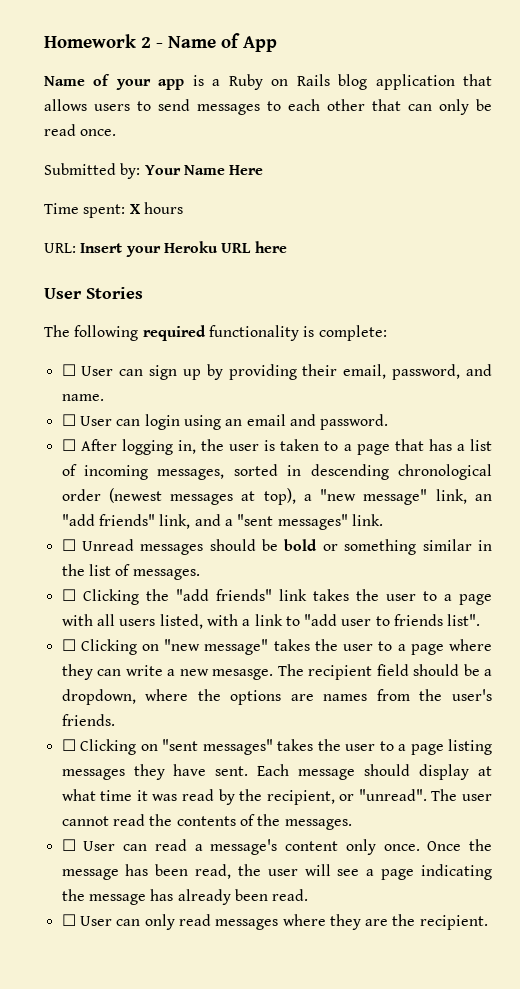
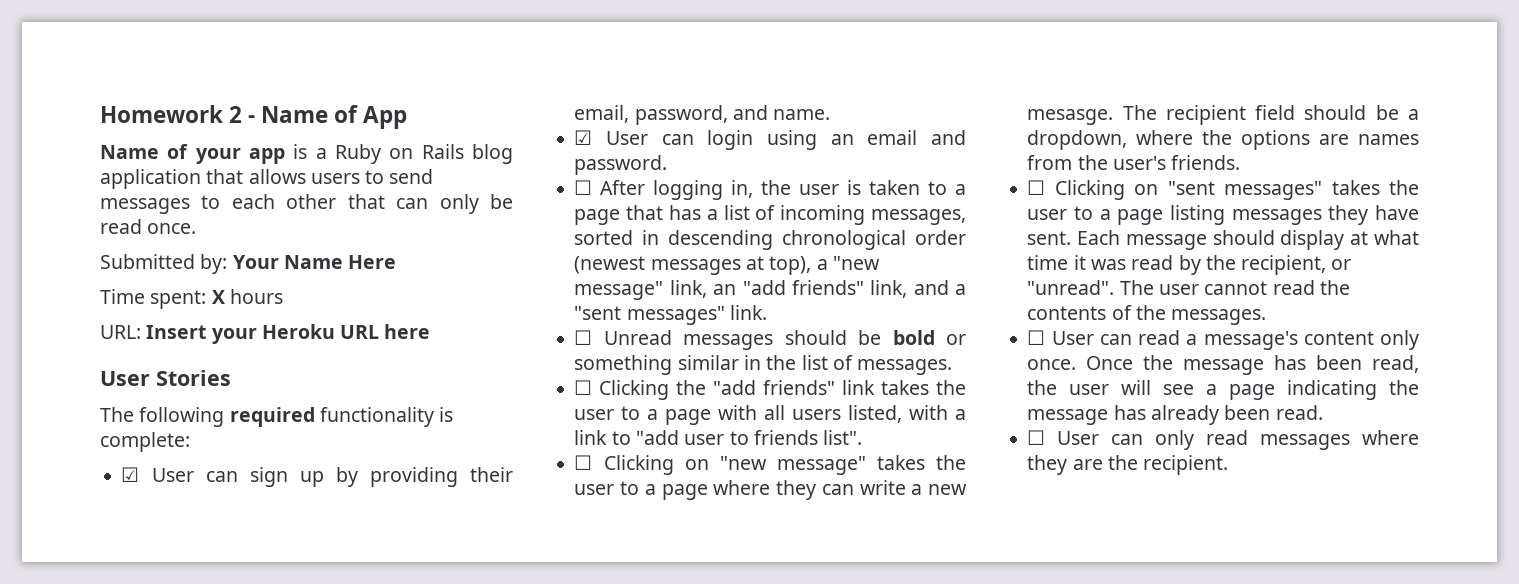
- ☐ User can sign up by providing their email, password, and name.
+ ☑ User can sign up by providing their email, password, and name.
- ☐ User can login using an email and password.
+ ☑ User can login using an email and password.

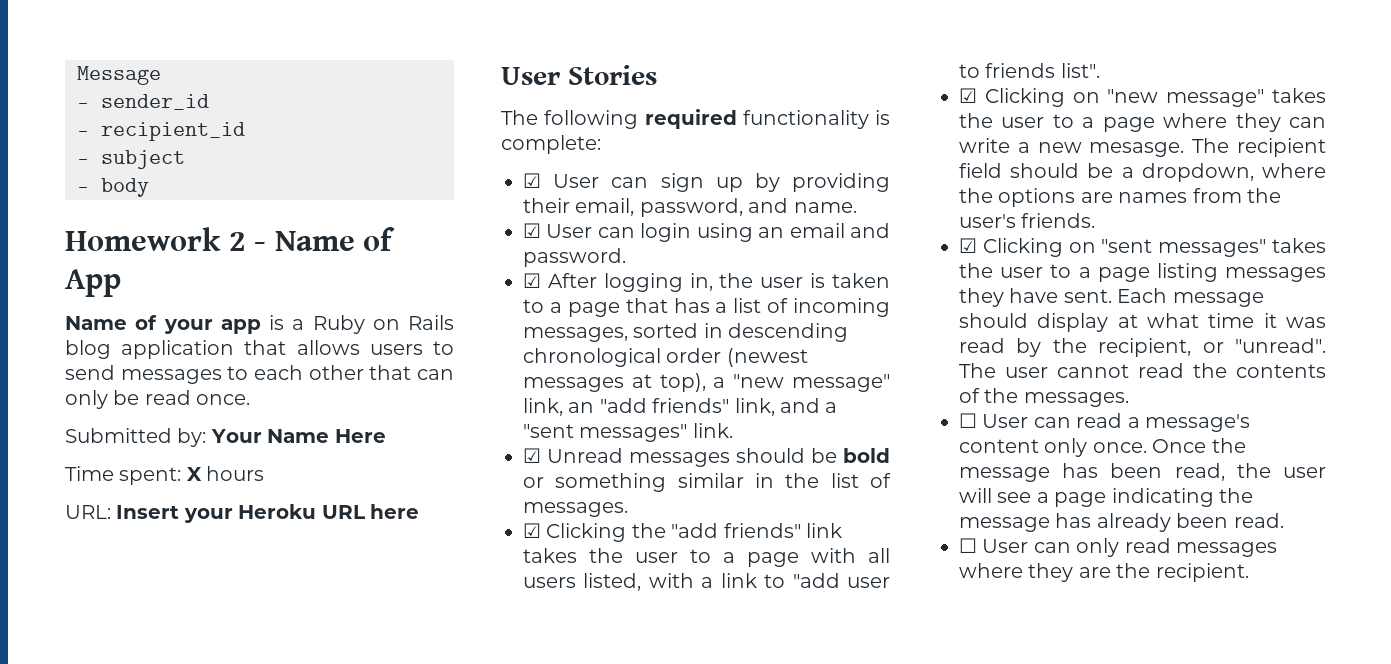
+ Message
+ - sender_id
+ - recipient_id
+ - subject
+ - body
- ☐ After logging in, the user is taken to a page that has a list of incoming messages, sorted in descending chronological order (newest messages at top), a "new message" link, an "add friends" link, and a "sent messages" link.
+ ☑ After logging in, the user is taken to a page that has a list of incoming messages, sorted in descending chronological order (newest messages at top), a "new message" link, an "add friends" link, and a "sent messages" link.
- ☐ Unread messages should be bold or something similar in the list of messages.
+ ☑ Unread messages should be bold or something similar in the list of messages.
- ☐ Clicking the "add friends" link takes the user to a page with all users listed, with a link to "add user to friends list".
+ ☑ Clicking the "add friends" link takes the user to a page with all users listed, with a link to "add user to friends list".
- ☐ Clicking on "new message" takes the user to a page where they can write a new mesasge.
+ ☑ Clicking on "new message" takes the user to a page where they can write a new mesasge.
- ☐ Clicking on "sent messages" takes the user to a page listing messages they have sent.
+ ☑ Clicking on "sent messages" takes the user to a page listing messages they have sent.

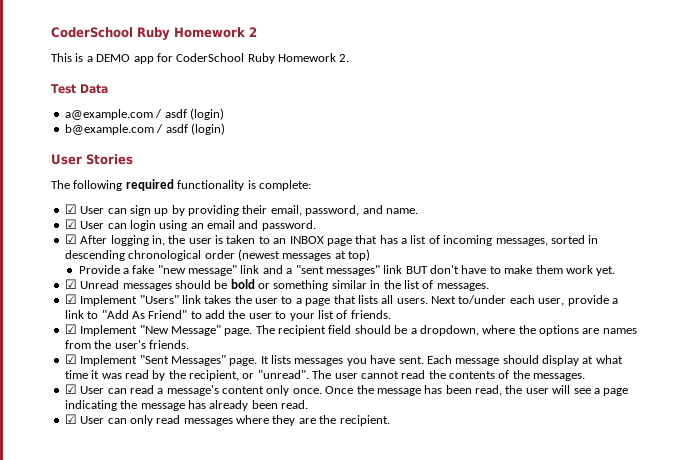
- Message
- - sender_id
- - recipient_id
- - subject
- - body
- Homework 2 - Name of App
- Name of your app is a Ruby on Rails blog application that allows users to send messages to each other that can only be read once.
- Submitted by: Your Name Here
- Time spent: X hours
- URL: Insert your Heroku URL here
+ CoderSchool Ruby Homework 2
+ This is a DEMO app for CoderSchool Ruby Homework 2.
+ Test Data
+ a@example.com / asdf (login)
+ b@example.com / asdf (login)
- ☑ After logging in, the user is taken to a page that has a list of incoming messages, sorted in descending chronological order (newest messages at top), a "new message" link, an "add friends" link, and a "sent messages" link.
+ ☑ After logging in, the user is taken to an INBOX page that has a list of incoming messages, sorted in descending chronological order (newest messages at top)
+ Provide a fake "new message" link and a "sent messages" link BUT don't have to make them work yet.
- ☑ Clicking the "add friends" link takes the user to a page with all users listed, with a link to "add user to friends list".
- ☑ Clicking on "new message" takes the user to a page where they can write a new mesasge.
+ ☑ Implement "Users" link takes the user to a page that lists all users. Next to/under each user, provide a link to "Add As Friend" to add the user to your list of friends.
+ ☑ Implement "New Message" page.
- ☑ Clicking on "sent messages" takes the user to a page listing messages they have sent.
+ ☑ Implement "Sent Messages" page. It lists messages you have sent.
- ☐ User can read a message's content only once.
+ ☑ User can read a message's content only once.
- ☐ User can only read messages where they are the recipient.
+ ☑ User can only read messages where they are the recipient.

